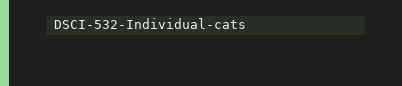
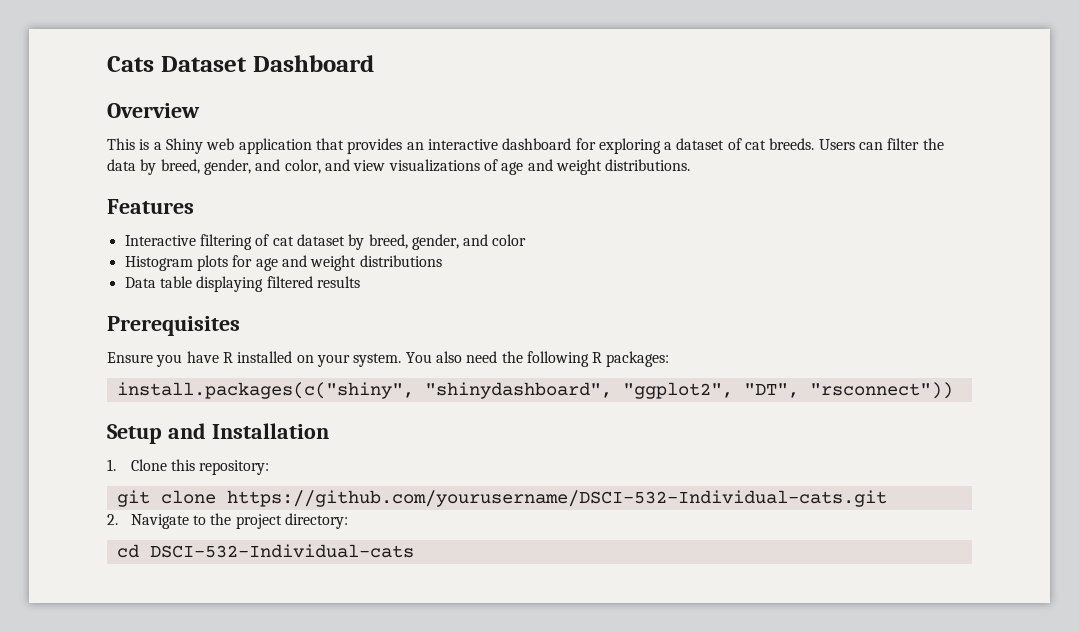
- DSCI-532-Individual-cats
+ Cats Dataset Dashboard
+ Overview
+ This is a Shiny web application that provides an interactive dashboard for exploring a dataset of cat breeds. Users can filter the data by breed, gender, and color, and view visualizations of age and weight distributions.
+ Features
+ Interactive filtering of cat dataset by breed, gender, and color
+ Histogram plots for age and weight distributions
+ Data table displaying filtered results
+ Prerequisites
+ Ensure you have R installed on your system. You also need the following R packages:
+ install.packages(c("shiny", "shinydashboard", "ggplot2", "DT", "rsconnect"))
+ Setup and Installation
+ 1. Clone this repository:
+ git clone https://github.com/yourusername/DSCI-532-Individual-cats.git
+ 2. Navigate to the project directory:
+ cd DSCI-532-Individual-cats

